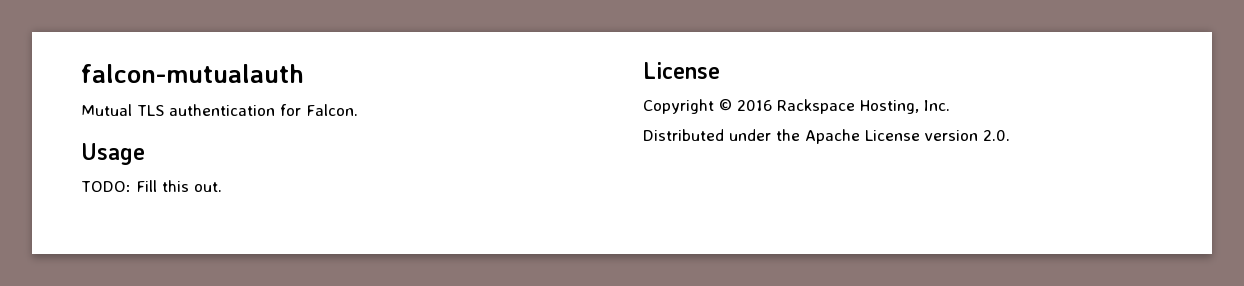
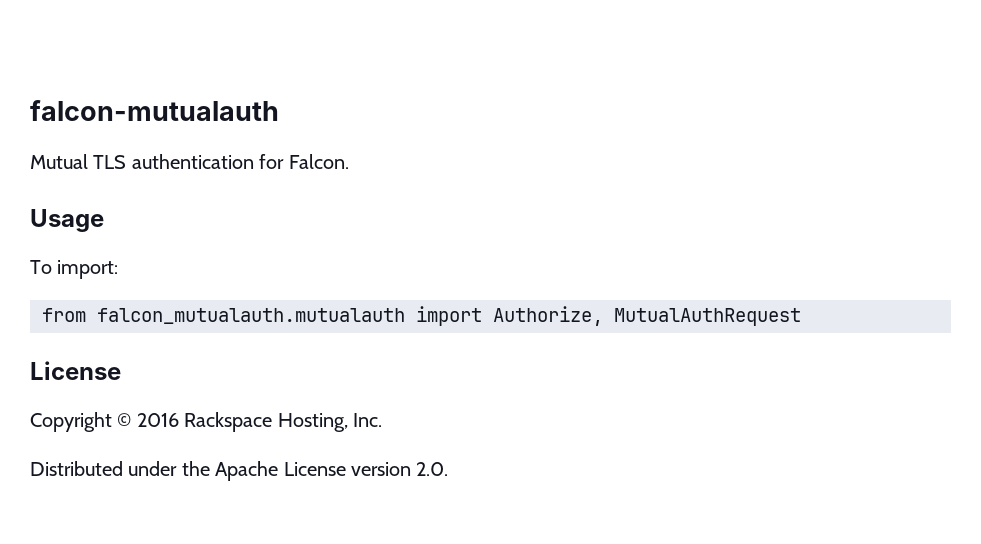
- TODO: Fill this out.
+ To import:
+ from falcon_mutualauth.mutualauth import Authorize, MutualAuthRequest

